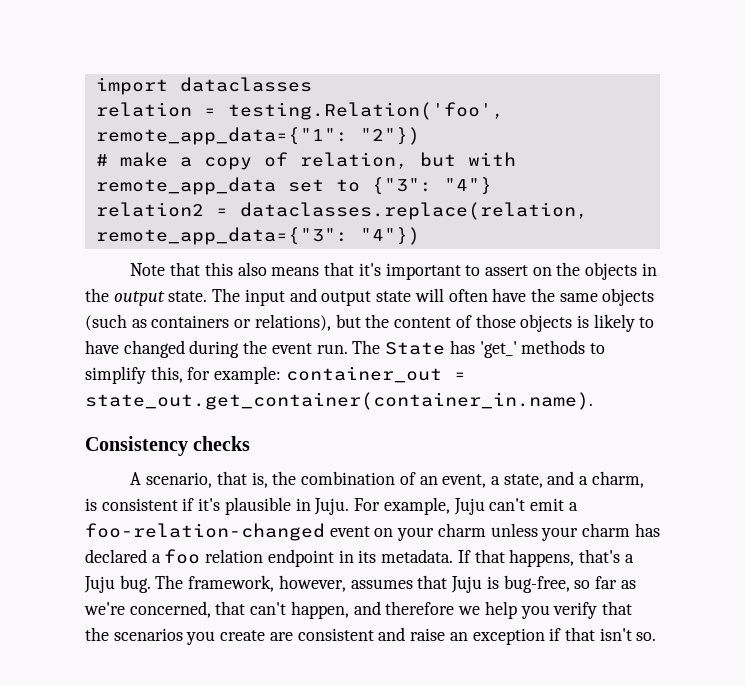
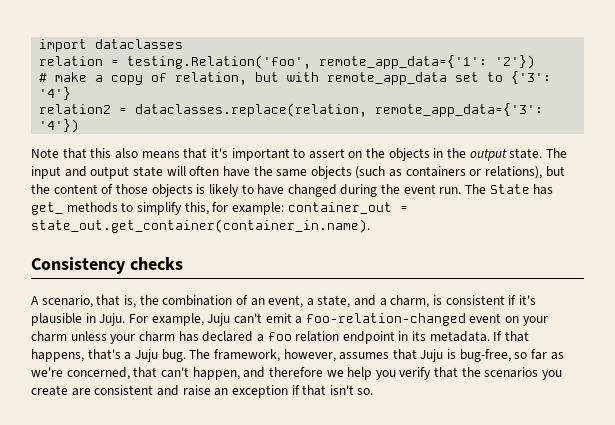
- relation = testing.Relation('foo', remote_app_data={"1": "2"})
+ relation = testing.Relation('foo', remote_app_data={'1': '2'})
- # make a copy of relation, but with remote_app_data set to {"3": "4"}
+ # make a copy of relation, but with remote_app_data set to {'3': '4'}
- relation2 = dataclasses.replace(relation, remote_app_data={"3": "4"})
+ relation2 = dataclasses.replace(relation, remote_app_data={'3': '4'})
- The State has 'get_' methods to simplify this, for example: container_out = state_out.get_container(container_in.name).
+ The State has get_ methods to simplify this, for example: container_out = state_out.get_container(container_in.name).

